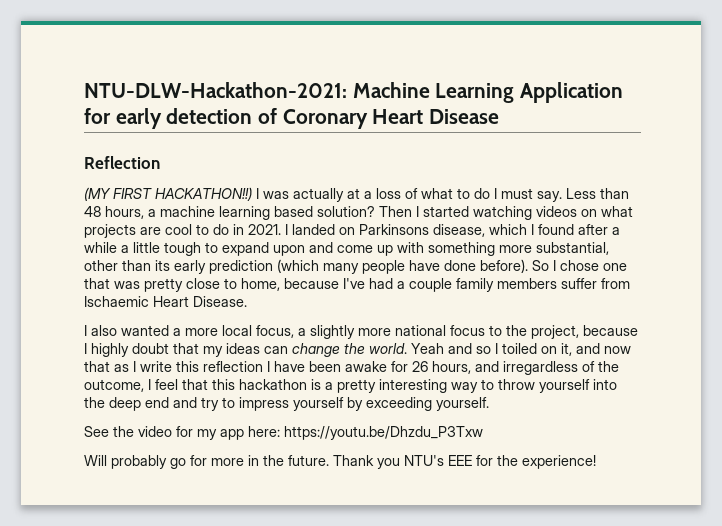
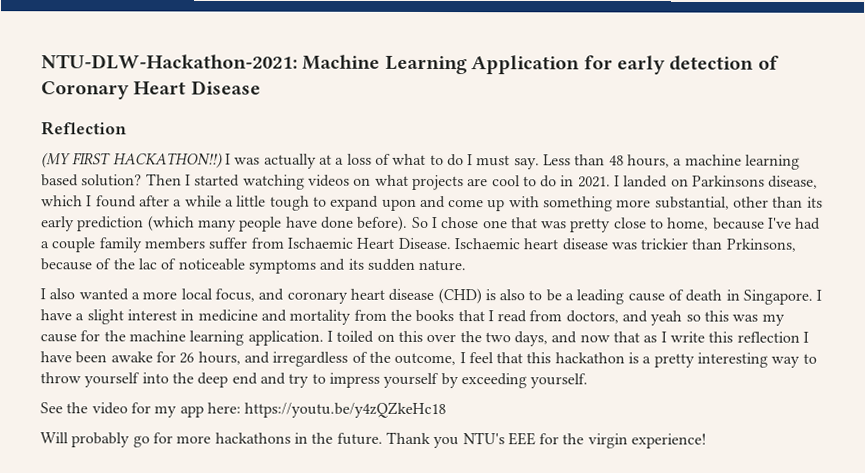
+ Ischaemic heart disease was trickier than Prkinsons, because of the lac of noticeable symptoms and its sudden nature.
- I also wanted a more local focus, a slightly more national focus to the project, because I highly doubt that my ideas can change the world. Yeah and so I toiled on it, and now that as I write this reflection I have been awake for 26 hours, and irregardless of the outcome, I feel that this hackathon is a pretty interesting way to throw yourself into the deep end and try to impress yourself by exceeding yourself.
+ I also wanted a more local focus, and coronary heart disease (CHD) is also to be a leading cause of death in Singapore. I have a slight interest in medicine and mortality from the books that I read from doctors, and yeah so this was my cause for the machine learning application. I toiled on this over the two days, and now that as I write this reflection I have been awake for 26 hours, and irregardless of the outcome, I feel that this hackathon is a pretty interesting way to throw yourself into the deep end and try to impress yourself by exceeding yourself.
- See the video for my app here: https://youtu.be/Dhzdu_P3Txw
+ See the video for my app here: https://youtu.be/y4zQZkeHc18
- Will probably go for more in the future.
+ Will probably go for more hackathons in the future.
- Thank you NTU's EEE for the experience!
+ Thank you NTU's EEE for the virgin experience!

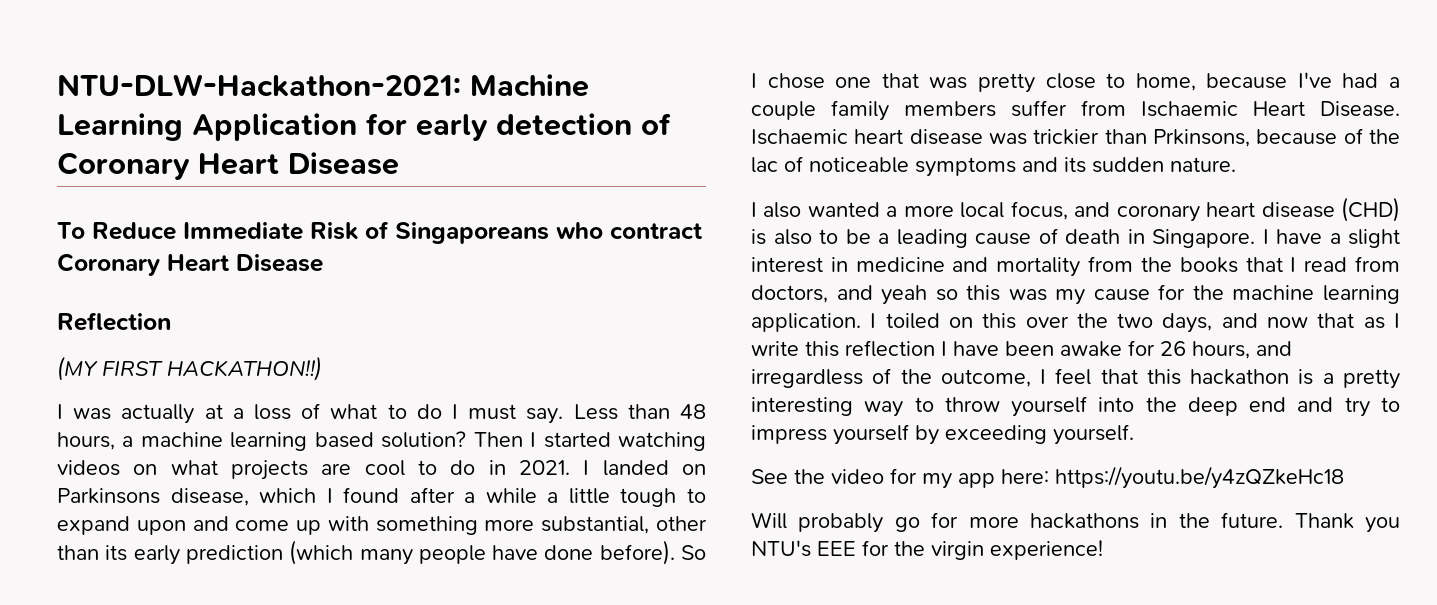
+ To Reduce Immediate Risk of Singaporeans who contract Coronary Heart Disease
- (MY FIRST HACKATHON!!) I was actually at a loss of what to do I must say.
+ (MY FIRST HACKATHON!!)
+ I was actually at a loss of what to do I must say.

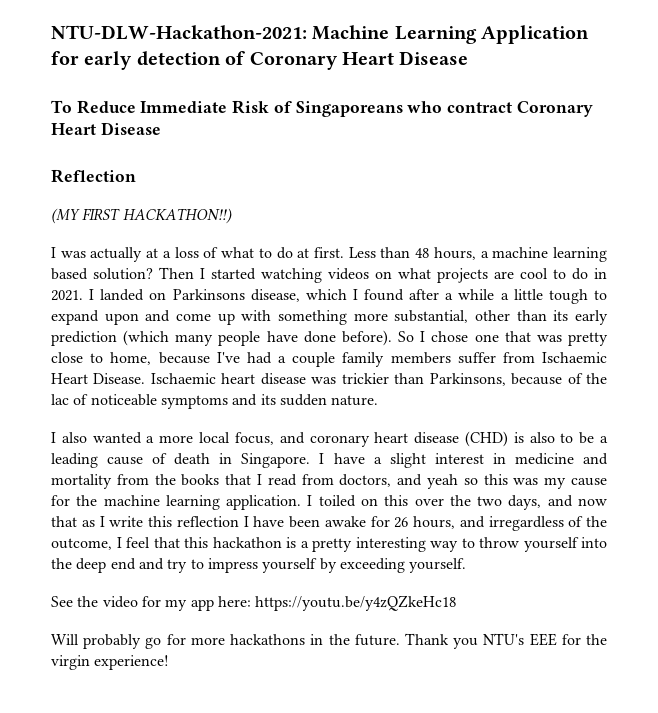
- I was actually at a loss of what to do I must say.
+ I was actually at a loss of what to do at first.
- Ischaemic heart disease was trickier than Prkinsons, because of the lac of noticeable symptoms and its sudden nature.
+ Ischaemic heart disease was trickier than Parkinsons, because of the lac of noticeable symptoms and its sudden nature.

